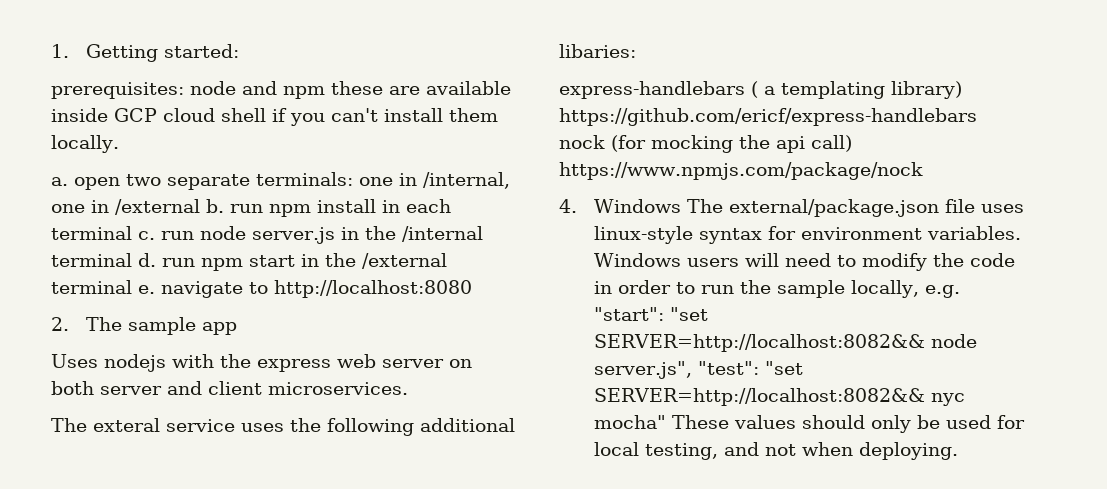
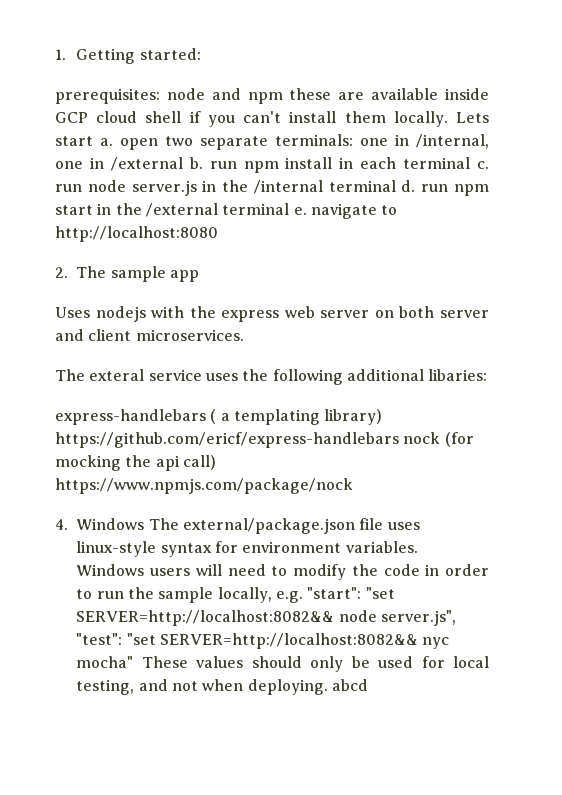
- prerequisites: node and npm these are available inside GCP cloud shell if you can't install them locally.
- a. open two separate terminals: one in /internal, one in /external b. run npm install in each terminal c. run node server.js in the /internal terminal d. run npm start in the /external terminal e. navigate to http://localhost:8080
+ prerequisites: node and npm these are available inside GCP cloud shell if you can't install them locally. Lets start a. open two separate terminals: one in /internal, one in /external b. run npm install in each terminal c. run node server.js in the /internal terminal d. run npm start in the /external terminal e. navigate to http://localhost:8080
- Windows users will need to modify the code in order to run the sample locally, e.g. "start": "set SERVER=http://localhost:8082&& node server.js", "test": "set SERVER=http://localhost:8082&& nyc mocha" These values should only be used for local testing, and not when deploying.
+ Windows users will need to modify the code in order to run the sample locally, e.g. "start": "set SERVER=http://localhost:8082&& node server.js", "test": "set SERVER=http://localhost:8082&& nyc mocha" These values should only be used for local testing, and not when deploying. abcd

